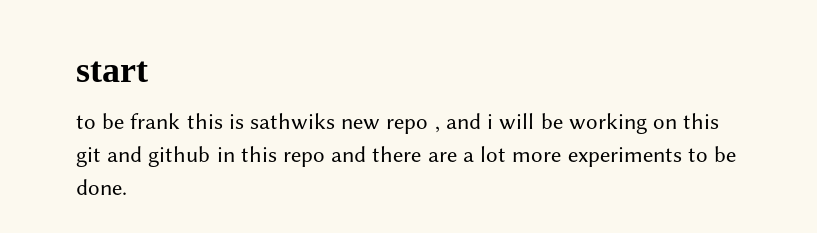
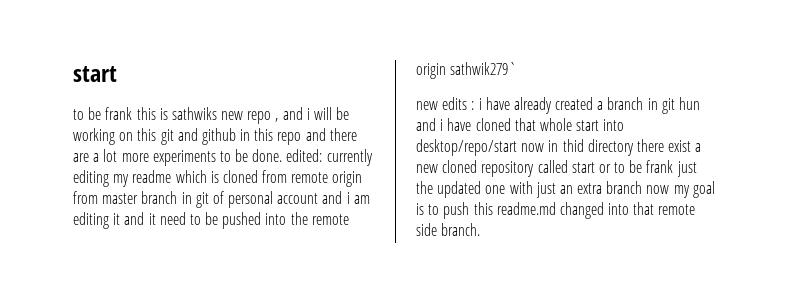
- to be frank this is sathwiks new repo , and i will be working on this git and github in this repo and there are a lot more experiments to be done.
+ to be frank this is sathwiks new repo , and i will be working on this git and github in this repo and there are a lot more experiments to be done. edited: currently editing my readme which is cloned from remote origin from master branch in git of personal account and i am editing it and it need to be pushed into the remote origin sathwik279`
+ new edits : i have already created a branch in git hun and i have cloned that whole start into desktop/repo/start now in thid directory there exist a new cloned repository called start or to be frank just the updated one with just an extra branch now my goal is to push this readme.md changed into that remote side branch.

